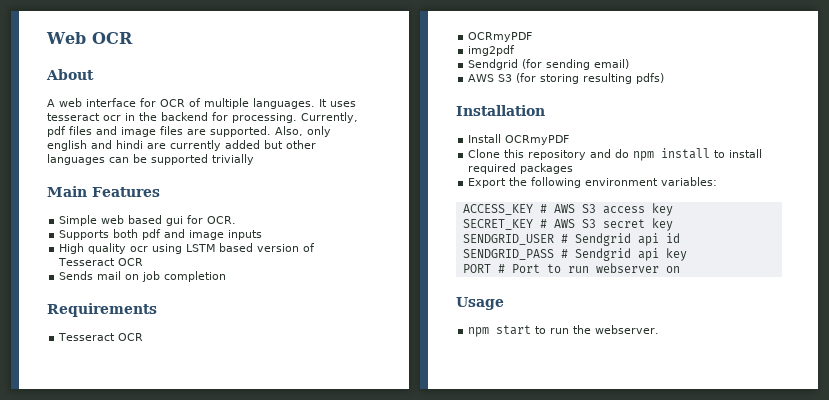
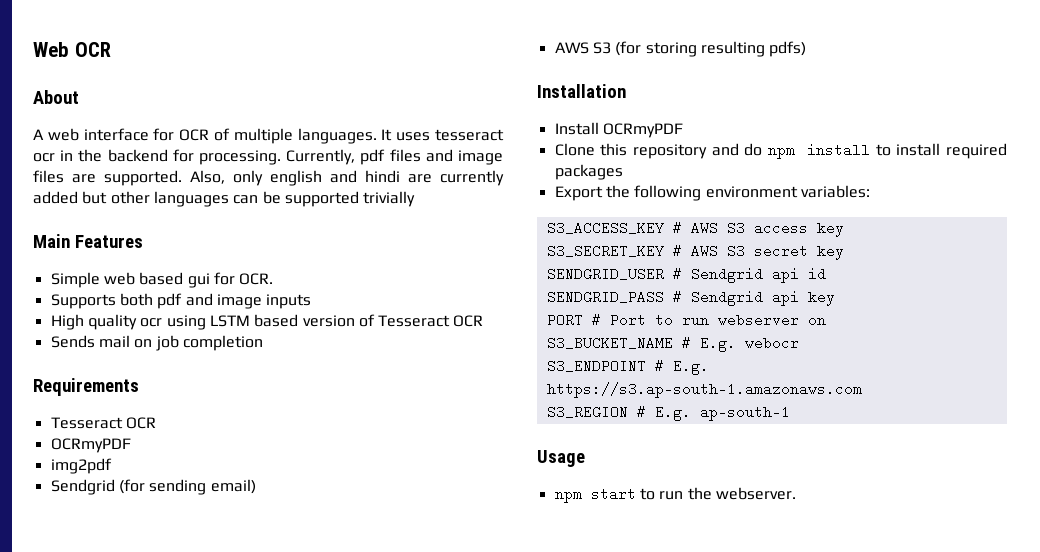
- ACCESS_KEY # AWS S3 access key
+ S3_ACCESS_KEY # AWS S3 access key
- SECRET_KEY # AWS S3 secret key
+ S3_SECRET_KEY # AWS S3 secret key
+ S3_BUCKET_NAME # E.g. webocr
+ S3_ENDPOINT # E.g. https://s3.ap-south-1.amazonaws.com
+ S3_REGION # E.g. ap-south-1

